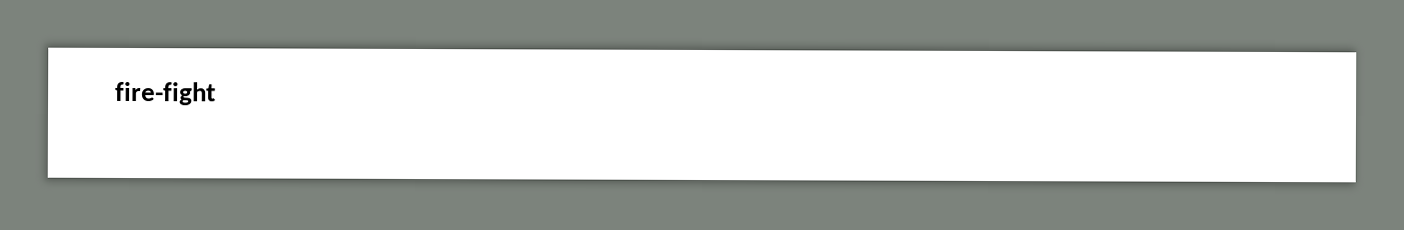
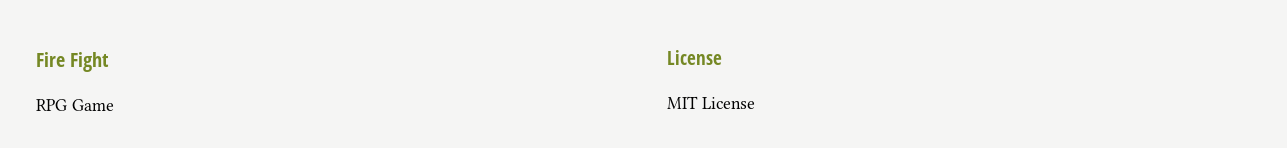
- fire-fight
+ Fire Fight
+ RPG Game
+ License
+ MIT License

